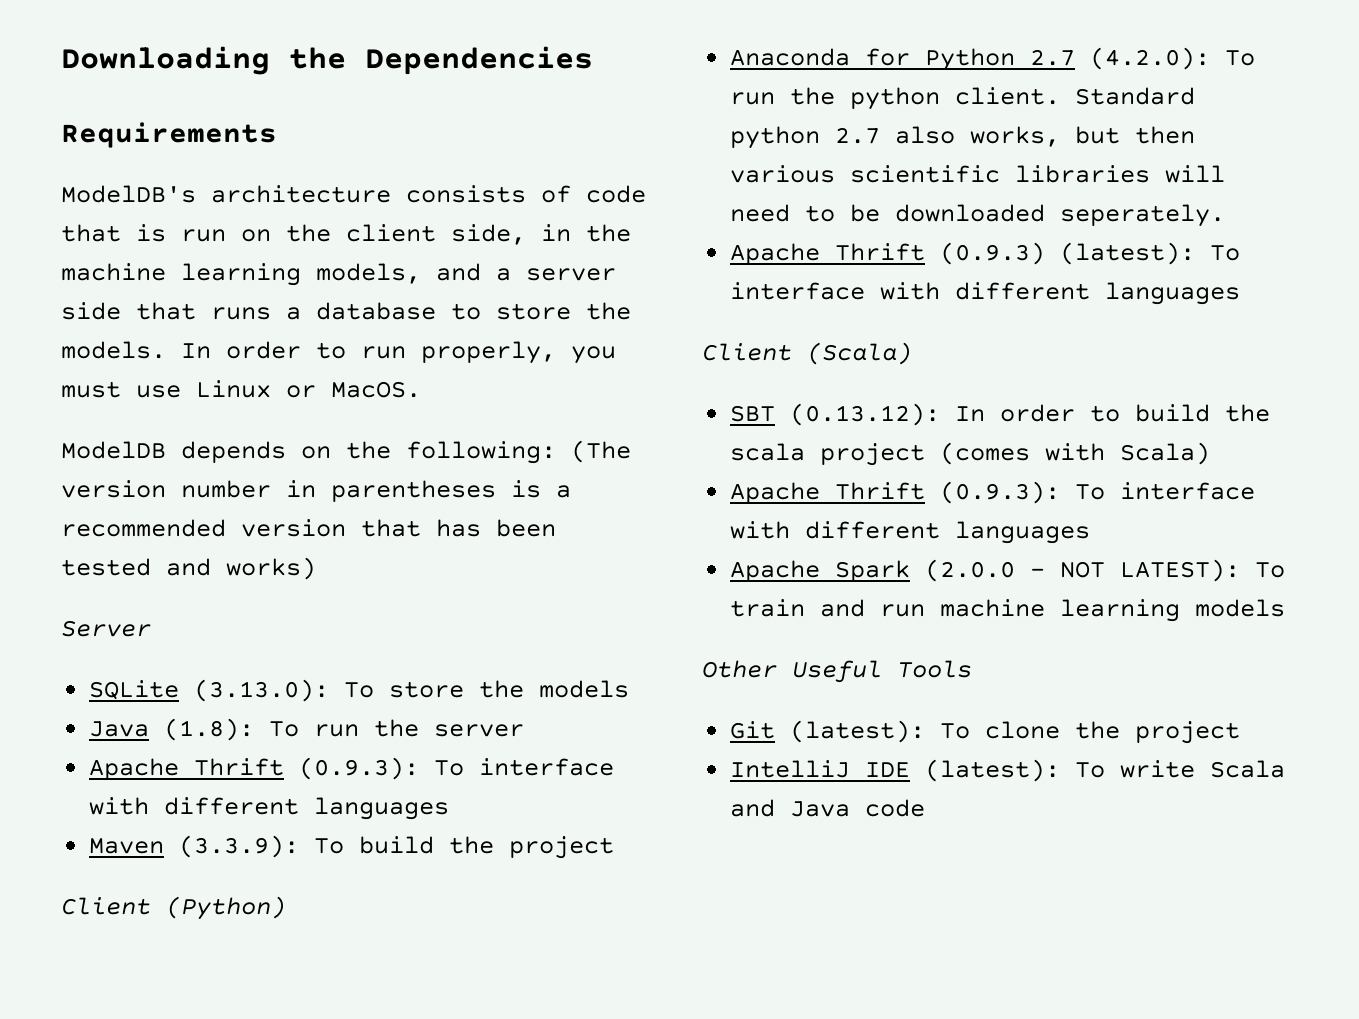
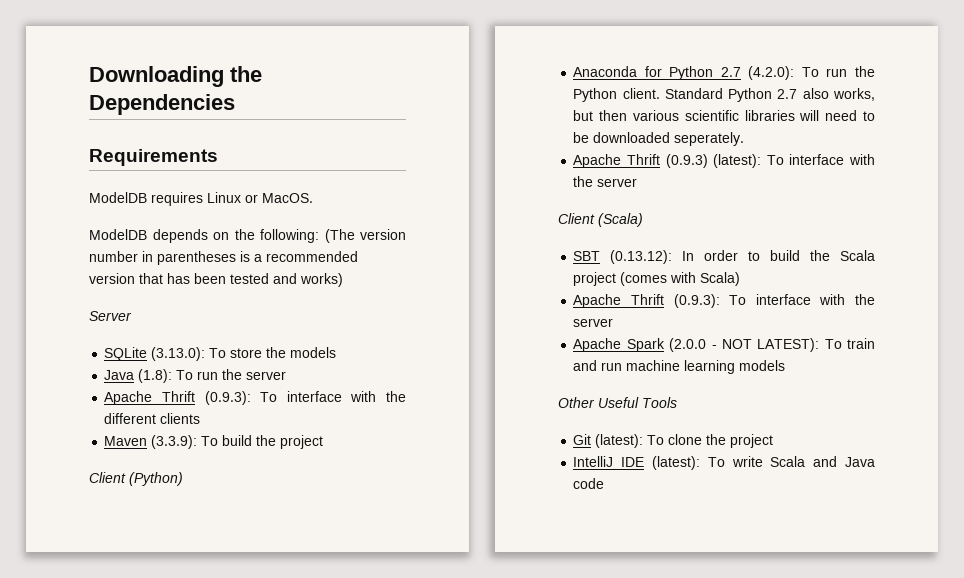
- ModelDB's architecture consists of code that is run on the client side, in the machine learning models, and a server side that runs a database to store the models. In order to run properly, you must use Linux or MacOS.
+ ModelDB requires Linux or MacOS.
  Java (1.8): To run the server
- Apache Thrift (0.9.3): To interface with different languages
+ Apache Thrift (0.9.3): To interface with the different clients
- Anaconda for Python 2.7 (4.2.0): To run the python client.
+ Anaconda for Python 2.7 (4.2.0): To run the Python client.
- Standard python 2.7 also works, but then various scientific libraries will need to be downloaded seperately.
+ Standard Python 2.7 also works, but then various scientific libraries will need to be downloaded seperately.
- Apache Thrift (0.9.3) (latest): To interface with different languages
+ Apache Thrift (0.9.3) (latest): To interface with the server
- SBT (0.13.12): In order to build the scala project (comes with Scala)
- Apache Thrift (0.9.3): To interface with different languages
+ SBT (0.13.12): In order to build the Scala project (comes with Scala)
+ Apache Thrift (0.9.3): To interface with the server

